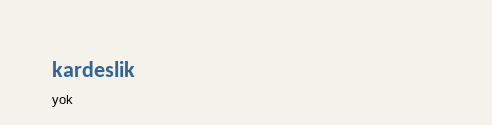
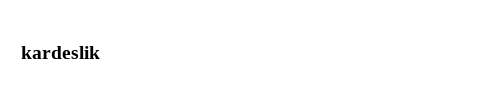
- yok

